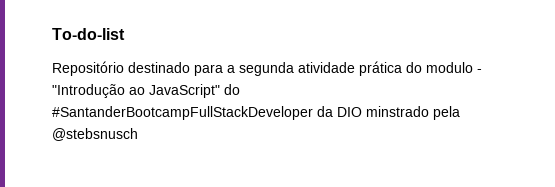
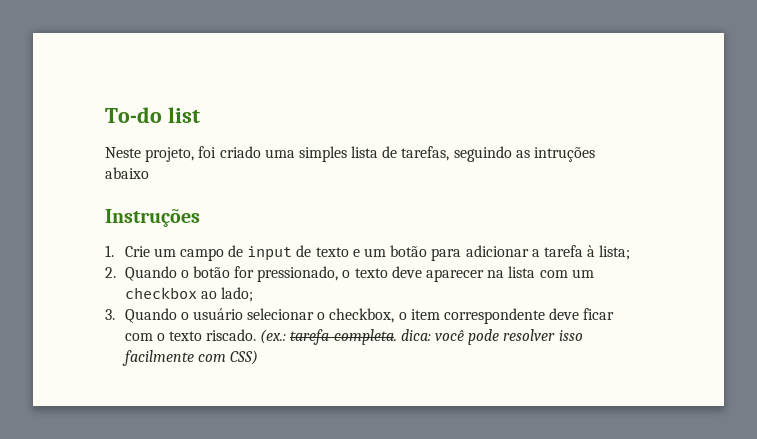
- To-do-list
- Repositório destinado para a segunda atividade prática do modulo - "Introdução ao JavaScript" do #SantanderBootcampFullStackDeveloper da DIO minstrado pela @stebsnusch
+ To-do list
+ Neste projeto, foi criado uma simples lista de tarefas, seguindo as intruções abaixo
+ Instruções
+ 1. Crie um campo de input de texto e um botão para adicionar a tarefa à lista;
+ 2. Quando o botão for pressionado, o texto deve aparecer na lista com um checkbox ao lado;
+ 3. Quando o usuário selecionar o checkbox, o item correspondente deve ficar com o texto riscado. (ex.: tarefa completa. dica: você pode resolver isso facilmente com CSS)

